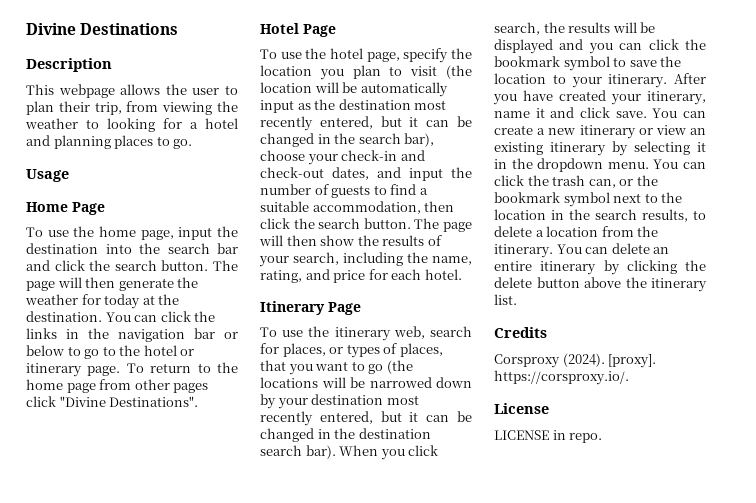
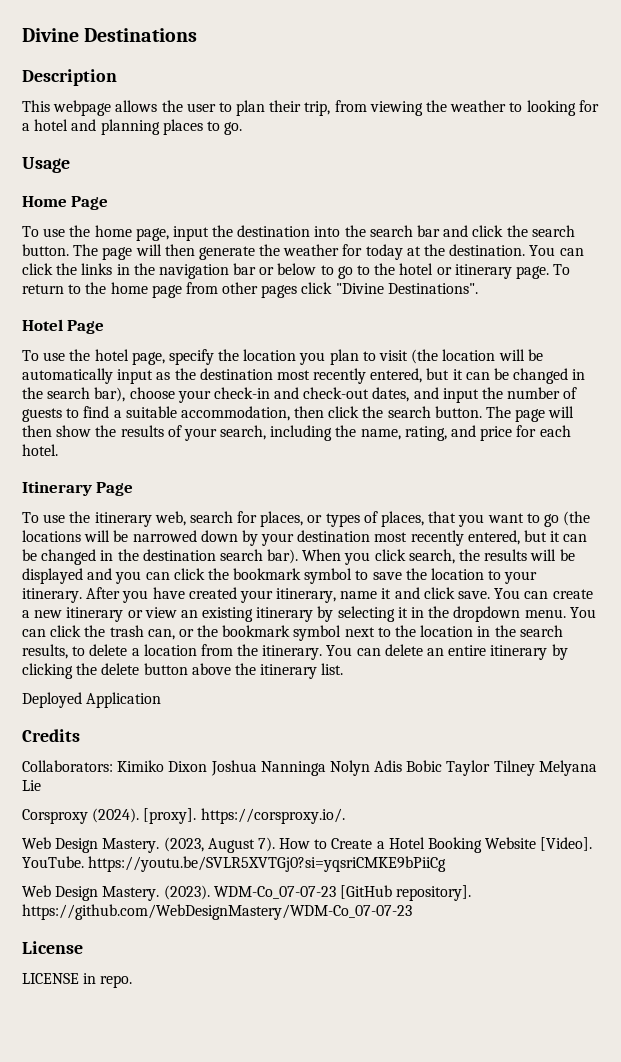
+ Deployed Application
+ Collaborators: Kimiko Dixon Joshua Nanninga Nolyn Adis Bobic Taylor Tilney Melyana Lie
  Corsproxy (2024). [proxy]. https://corsproxy.io/.
+ Web Design Mastery. (2023, August 7). How to Create a Hotel Booking Website [Video]. YouTube. https://youtu.be/SVLR5XVTGj0?si=yqsriCMKE9bPiiCg
+ Web Design Mastery. (2023). WDM-Co_07-07-23 [GitHub repository]. https://github.com/WebDesignMastery/WDM-Co_07-07-23

